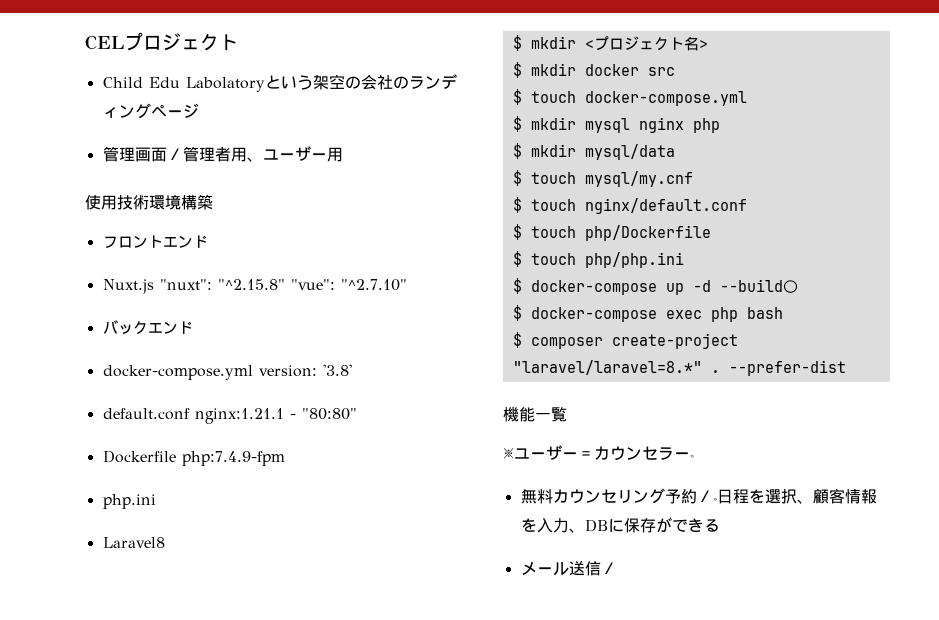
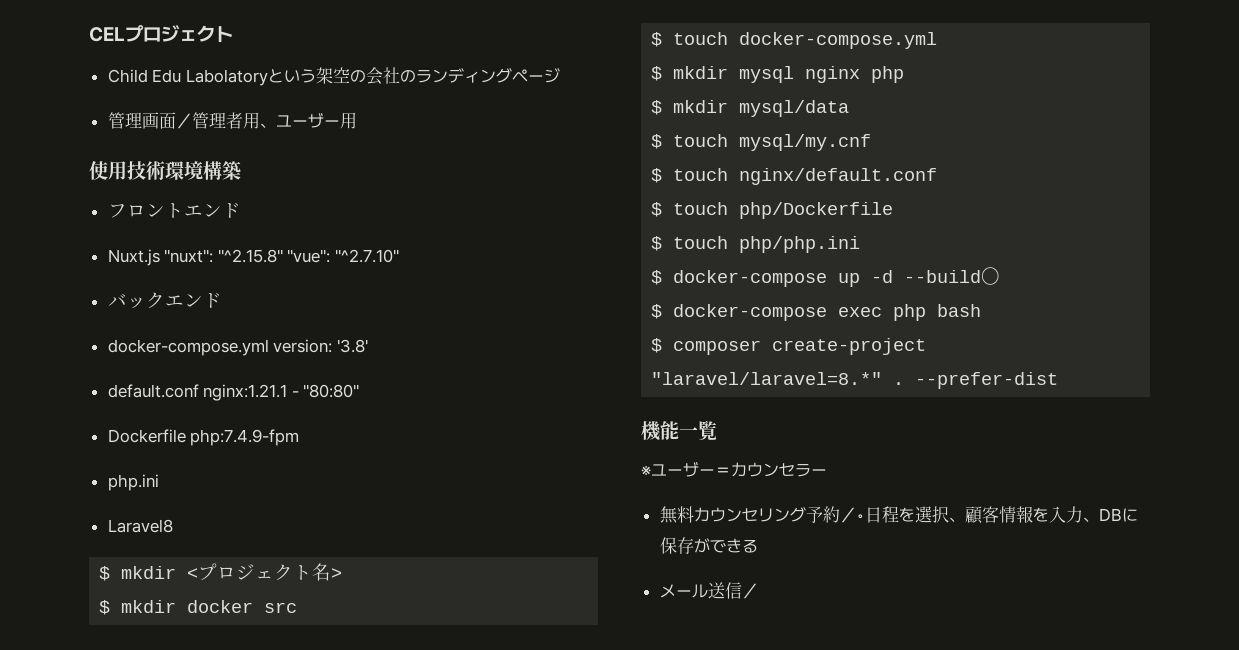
- ※ユーザー＝カウンセラー◦
+ ※ユーザー＝カウンセラー

